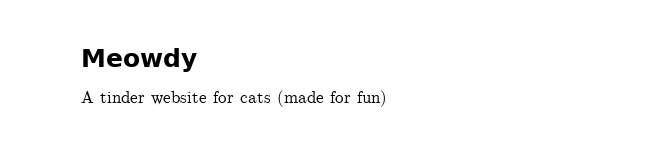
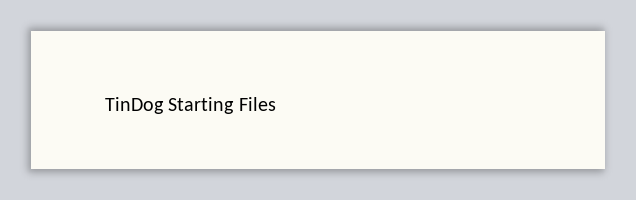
- Meowdy
- A tinder website for cats (made for fun)
+ TinDog Starting Files

